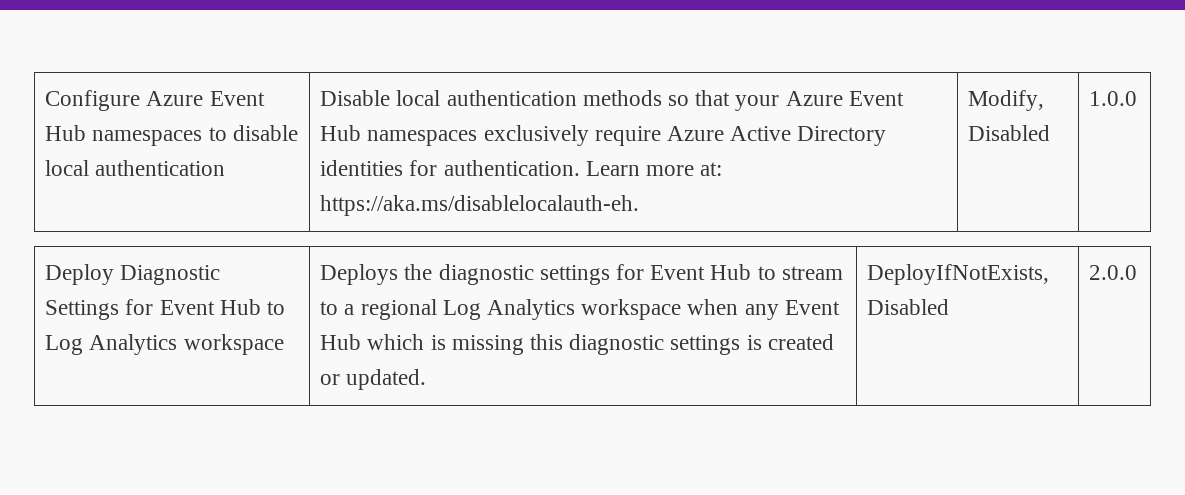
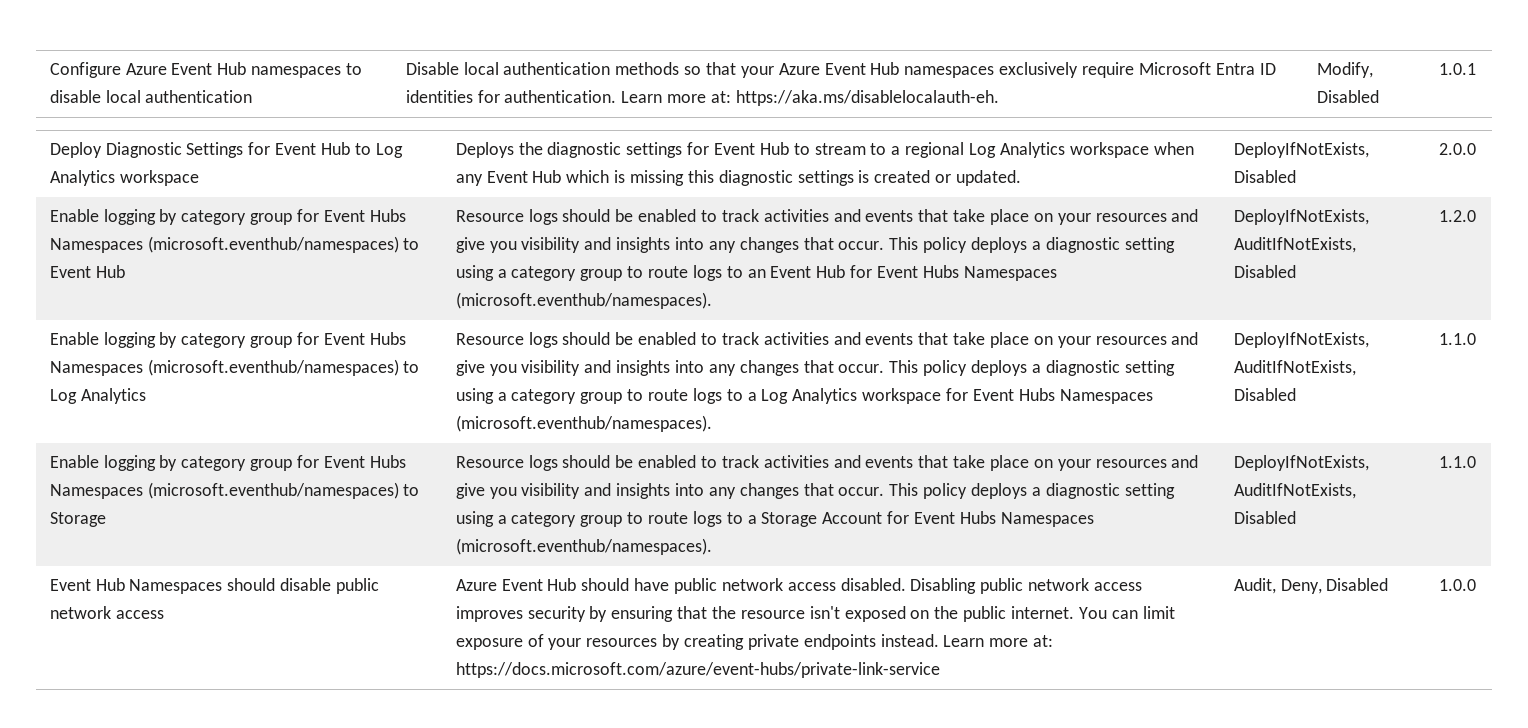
- Configure Azure Event Hub namespaces to disable local authentication | Disable local authentication methods so that your Azure Event Hub namespaces exclusively require Azure Active Directory identities for authentication. Learn more at: https://aka.ms/disablelocalauth-eh. | Modify, Disabled | 1.0.0
+ Configure Azure Event Hub namespaces to disable local authentication | Disable local authentication methods so that your Azure Event Hub namespaces exclusively require Microsoft Entra ID identities for authentication. Learn more at: https://aka.ms/disablelocalauth-eh. | Modify, Disabled | 1.0.1
+ Enable logging by category group for Event Hubs Namespaces (microsoft.eventhub/namespaces) to Event Hub | Resource logs should be enabled to track activities and events that take place on your resources and give you visibility and insights into any changes that occur. This policy deploys a diagnostic setting using a category group to route logs to an Event Hub for Event Hubs Namespaces (microsoft.eventhub/namespaces). | DeployIfNotExists, AuditIfNotExists, Disabled | 1.2.0
+ Enable logging by category group for Event Hubs Namespaces (microsoft.eventhub/namespaces) to Log Analytics | Resource logs should be enabled to track activities and events that take place on your resources and give you visibility and insights into any changes that occur. This policy deploys a diagnostic setting using a category group to route logs to a Log Analytics workspace for Event Hubs Namespaces (microsoft.eventhub/namespaces). | DeployIfNotExists, AuditIfNotExists, Disabled | 1.1.0
+ Enable logging by category group for Event Hubs Namespaces (microsoft.eventhub/namespaces) to Storage | Resource logs should be enabled to track activities and events that take place on your resources and give you visibility and insights into any changes that occur. This policy deploys a diagnostic setting using a category group to route logs to a Storage Account for Event Hubs Namespaces (microsoft.eventhub/namespaces). | DeployIfNotExists, AuditIfNotExists, Disabled | 1.1.0
+ Event Hub Namespaces should disable public network access | Azure Event Hub should have public network access disabled. Disabling public network access improves security by ensuring that the resource isn't exposed on the public internet. You can limit exposure of your resources by creating private endpoints instead. Learn more at: https://docs.microsoft.com/azure/event-hubs/private-link-service | Audit, Deny, Disabled | 1.0.0

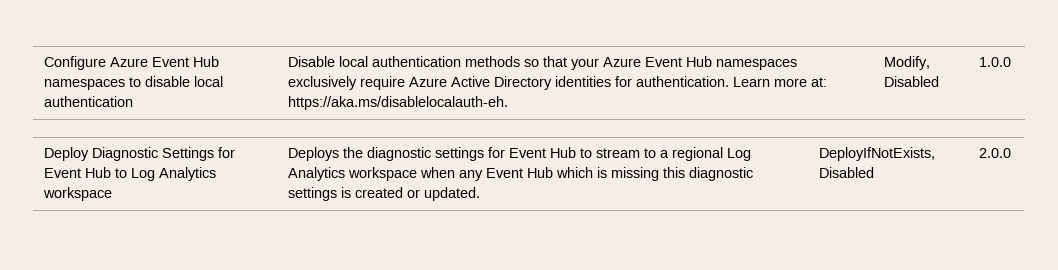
- Configure Azure Event Hub namespaces to disable local authentication | Disable local authentication methods so that your Azure Event Hub namespaces exclusively require Microsoft Entra ID identities for authentication. Learn more at: https://aka.ms/disablelocalauth-eh. | Modify, Disabled | 1.0.1
+ Configure Azure Event Hub namespaces to disable local authentication | Disable local authentication methods so that your Azure Event Hub namespaces exclusively require Azure Active Directory identities for authentication. Learn more at: https://aka.ms/disablelocalauth-eh. | Modify, Disabled | 1.0.0
- Enable logging by category group for Event Hubs Namespaces (microsoft.eventhub/namespaces) to Event Hub | Resource logs should be enabled to track activities and events that take place on your resources and give you visibility and insights into any changes that occur. This policy deploys a diagnostic setting using a category group to route logs to an Event Hub for Event Hubs Namespaces (microsoft.eventhub/namespaces). | DeployIfNotExists, AuditIfNotExists, Disabled | 1.2.0
- Enable logging by category group for Event Hubs Namespaces (microsoft.eventhub/namespaces) to Log Analytics | Resource logs should be enabled to track activities and events that take place on your resources and give you visibility and insights into any changes that occur. This policy deploys a diagnostic setting using a category group to route logs to a Log Analytics workspace for Event Hubs Namespaces (microsoft.eventhub/namespaces). | DeployIfNotExists, AuditIfNotExists, Disabled | 1.1.0
- Enable logging by category group for Event Hubs Namespaces (microsoft.eventhub/namespaces) to Storage | Resource logs should be enabled to track activities and events that take place on your resources and give you visibility and insights into any changes that occur. This policy deploys a diagnostic setting using a category group to route logs to a Storage Account for Event Hubs Namespaces (microsoft.eventhub/namespaces). | DeployIfNotExists, AuditIfNotExists, Disabled | 1.1.0
- Event Hub Namespaces should disable public network access | Azure Event Hub should have public network access disabled. Disabling public network access improves security by ensuring that the resource isn't exposed on the public internet. You can limit exposure of your resources by creating private endpoints instead. Learn more at: https://docs.microsoft.com/azure/event-hubs/private-link-service | Audit, Deny, Disabled | 1.0.0

